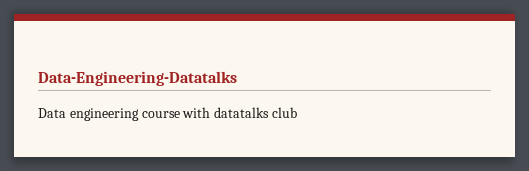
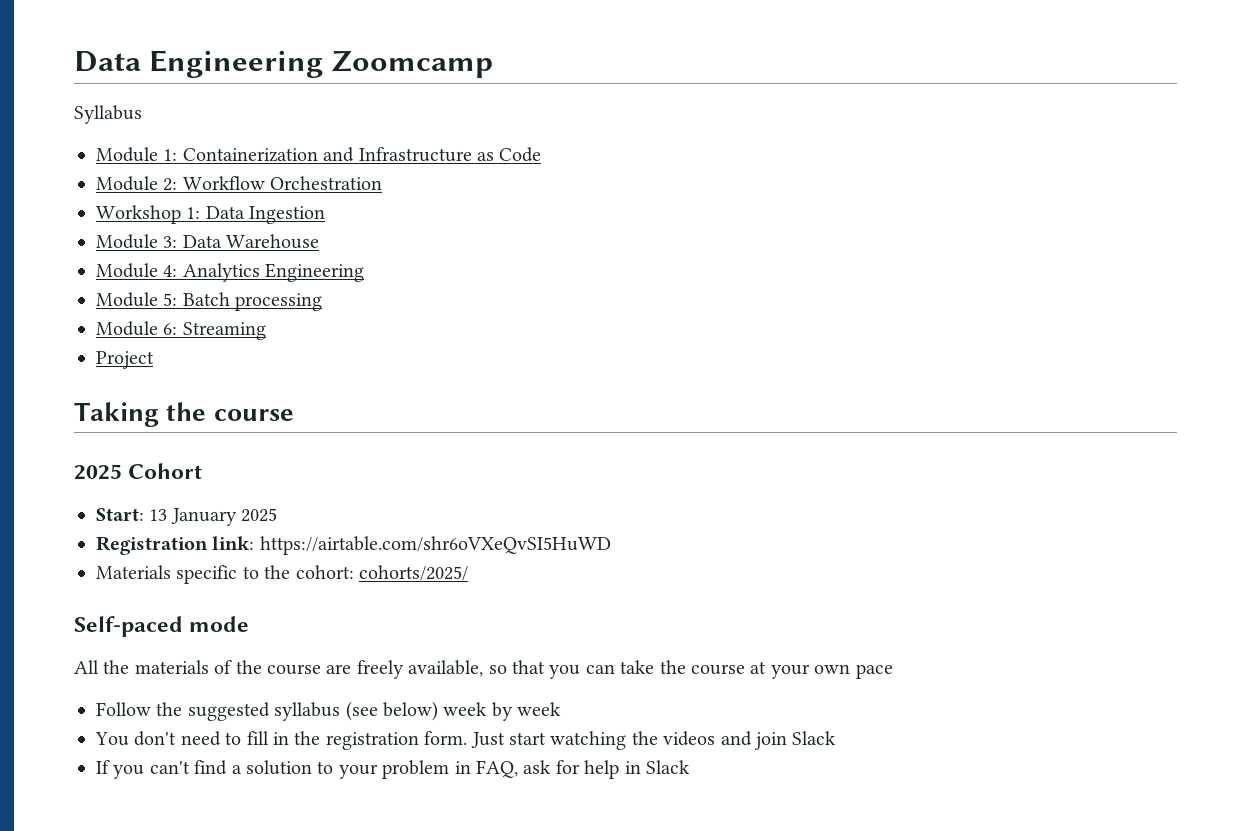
- Data-Engineering-Datatalks
- Data engineering course with datatalks club
+ Data Engineering Zoomcamp
+ Syllabus
+ Module 1: Containerization and Infrastructure as Code
+ Module 2: Workflow Orchestration
+ Workshop 1: Data Ingestion
+ Module 3: Data Warehouse
+ Module 4: Analytics Engineering
+ Module 5: Batch processing
+ Module 6: Streaming
+ Project
+ Taking the course
+ 2025 Cohort
+ Start: 13 January 2025
+ Registration link: https://airtable.com/shr6oVXeQvSI5HuWD
+ Materials specific to the cohort: cohorts/2025/
+ Self-paced mode
+ All the materials of the course are freely available, so that you can take the course at your own pace
+ Follow the suggested syllabus (see below) week by week
+ You don't need to fill in the registration form. Just start watching the videos and join Slack
+ If you can't find a solution to your problem in FAQ, ask for help in Slack

